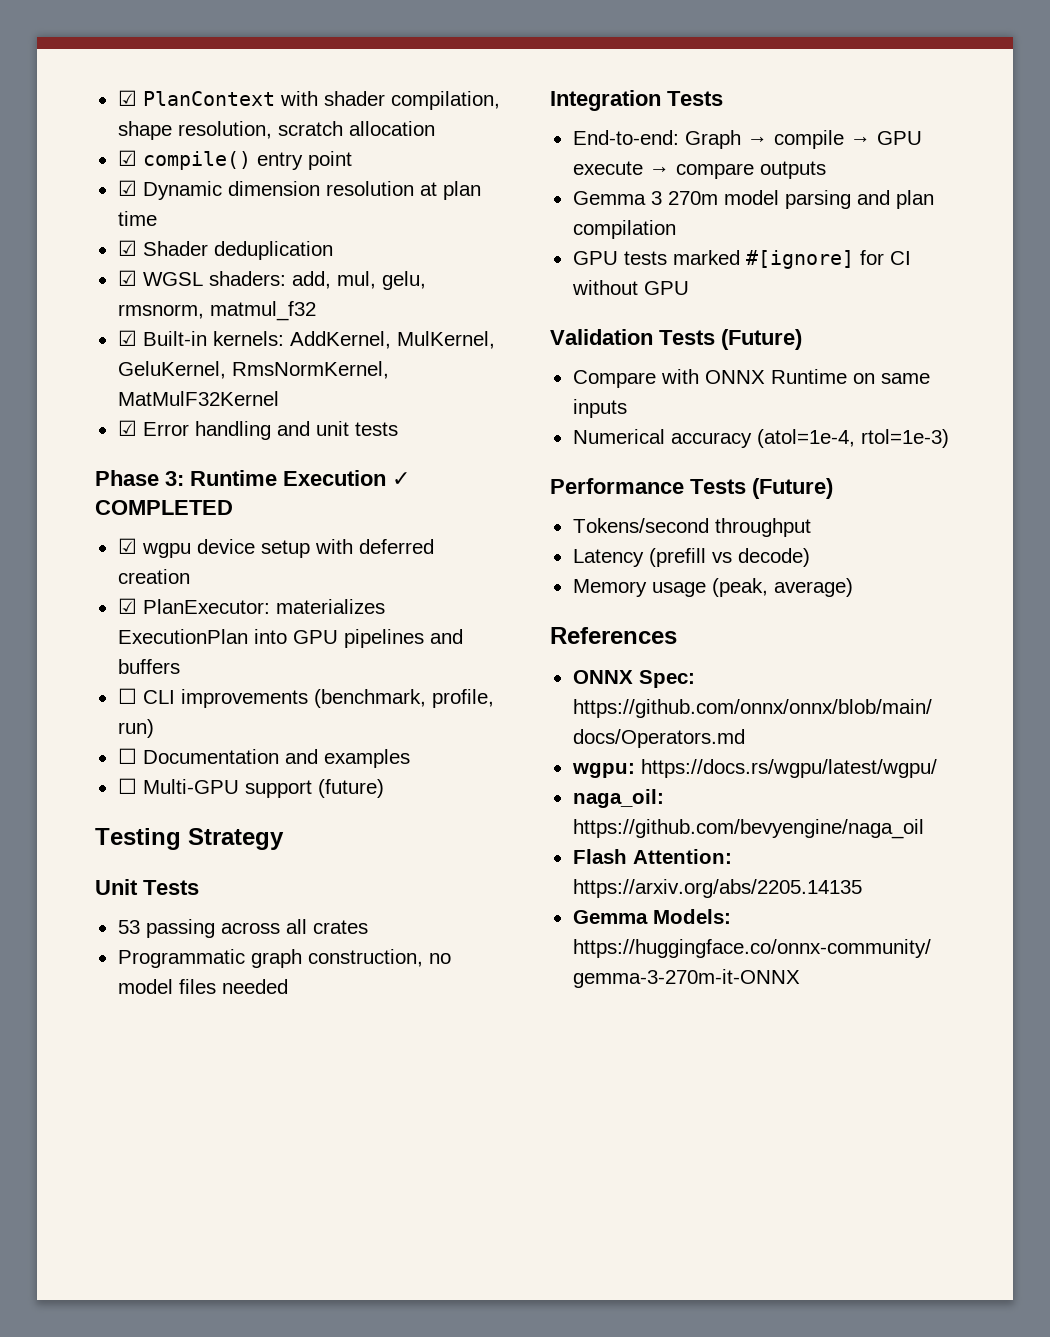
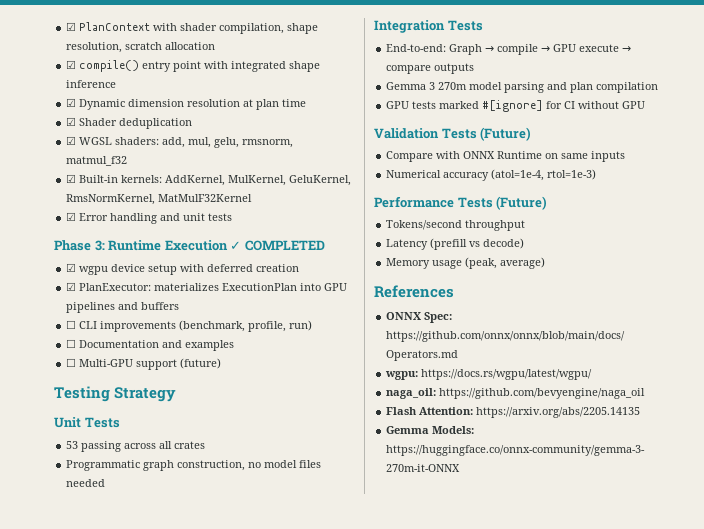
- ☑ compile() entry point
+ ☑ compile() entry point with integrated shape inference

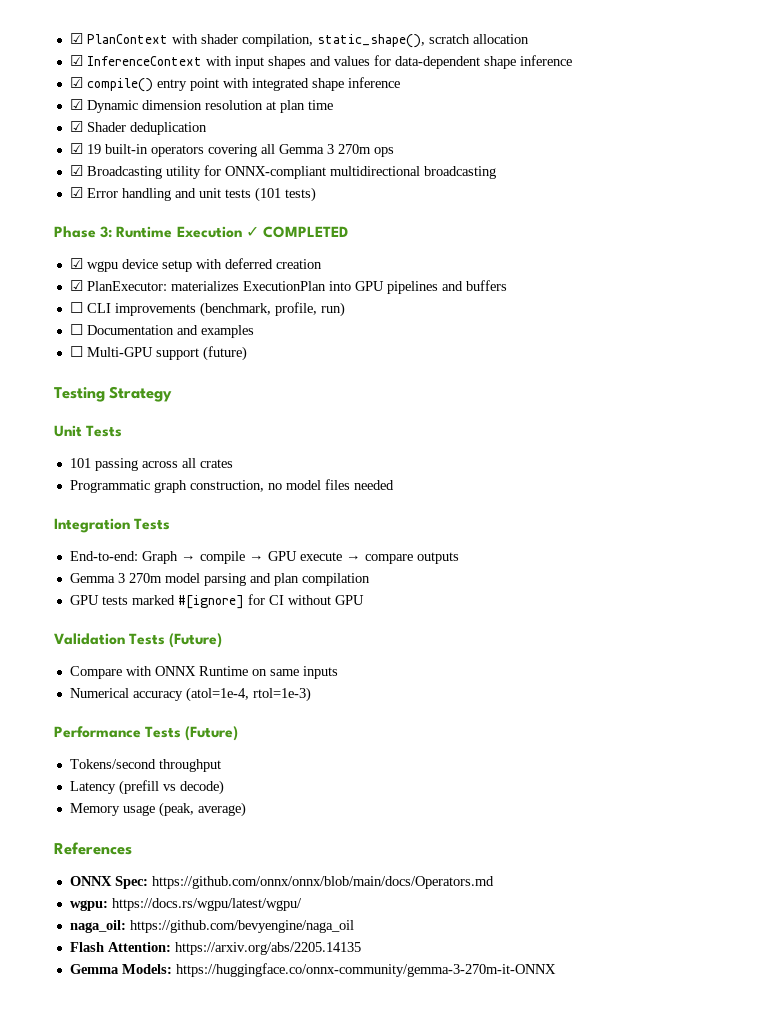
- ☑ PlanContext with shader compilation, shape resolution, scratch allocation
+ ☑ PlanContext with shader compilation, static_shape(), scratch allocation
+ ☑ InferenceContext with input shapes and values for data-dependent shape inference
- ☑ WGSL shaders: add, mul, gelu, rmsnorm, matmul_f32
- ☑ Built-in kernels: AddKernel, MulKernel, GeluKernel, RmsNormKernel, MatMulF32Kernel
+ ☑ 19 built-in operators covering all Gemma 3 270m ops
+ ☑ Broadcasting utility for ONNX-compliant multidirectional broadcasting
- ☑ Error handling and unit tests
+ ☑ Error handling and unit tests (101 tests)
- 53 passing across all crates
+ 101 passing across all crates

